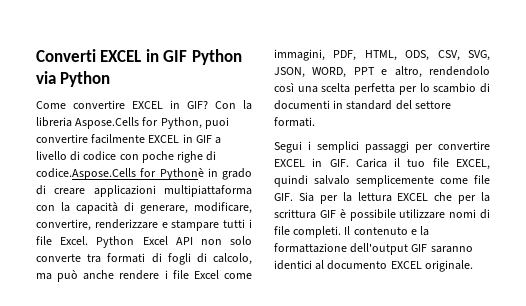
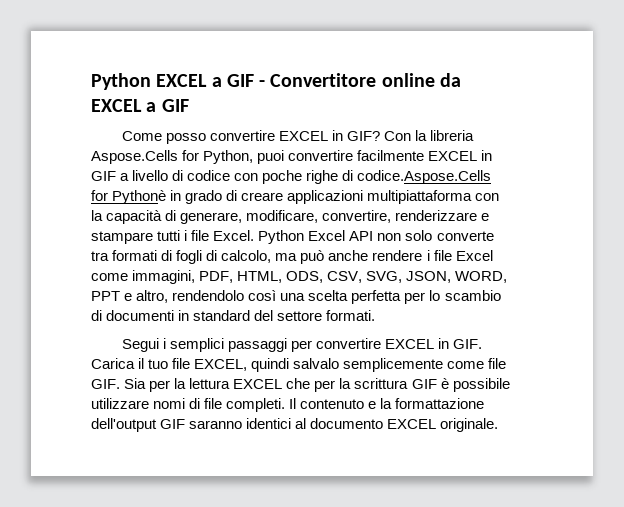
- Converti EXCEL in GIF Python via Python
+ Python EXCEL a GIF - Convertitore online da EXCEL a GIF
- Come convertire EXCEL in GIF?
+ Come posso convertire EXCEL in GIF?

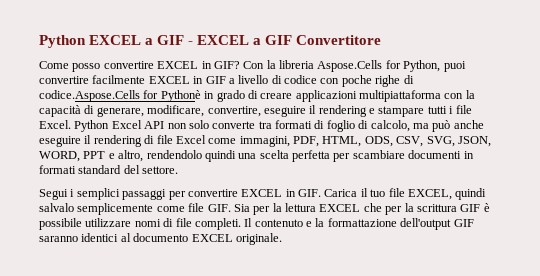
- Python EXCEL a GIF - Convertitore online da EXCEL a GIF
+ Python EXCEL a GIF - EXCEL a GIF Convertitore
- Con la libreria Aspose.Cells for Python, puoi convertire facilmente EXCEL in GIF a livello di codice con poche righe di codice.Aspose.Cells for Pythonè in grado di creare applicazioni multipiattaforma con la capacità di generare, modificare, convertire, renderizzare e stampare tutti i file Excel.
+ Con la libreria Aspose.Cells for Python, puoi convertire facilmente EXCEL in GIF a livello di codice con poche righe di codice.Aspose.Cells for Pythonè in grado di creare applicazioni multipiattaforma con la capacità di generare, modificare, convertire, eseguire il rendering e stampare tutti i file Excel.
- Python Excel API non solo converte tra formati di fogli di calcolo, ma può anche rendere i file Excel come immagini, PDF, HTML, ODS, CSV, SVG, JSON, WORD, PPT e altro, rendendolo così una scelta perfetta per lo scambio di documenti in standard del settore formati.
+ Python Excel API non solo converte tra formati di foglio di calcolo, ma può anche eseguire il rendering di file Excel come immagini, PDF, HTML, ODS, CSV, SVG, JSON, WORD, PPT e altro, rendendolo quindi una scelta perfetta per scambiare documenti in formati standard del settore.

